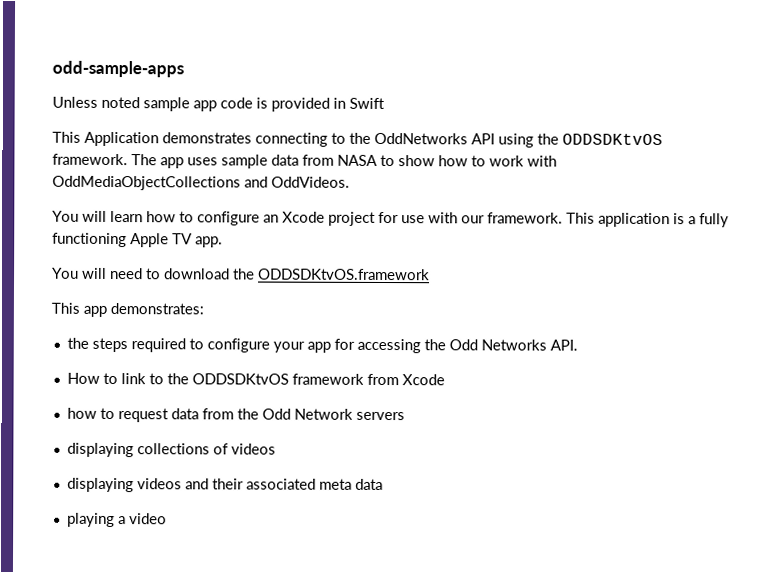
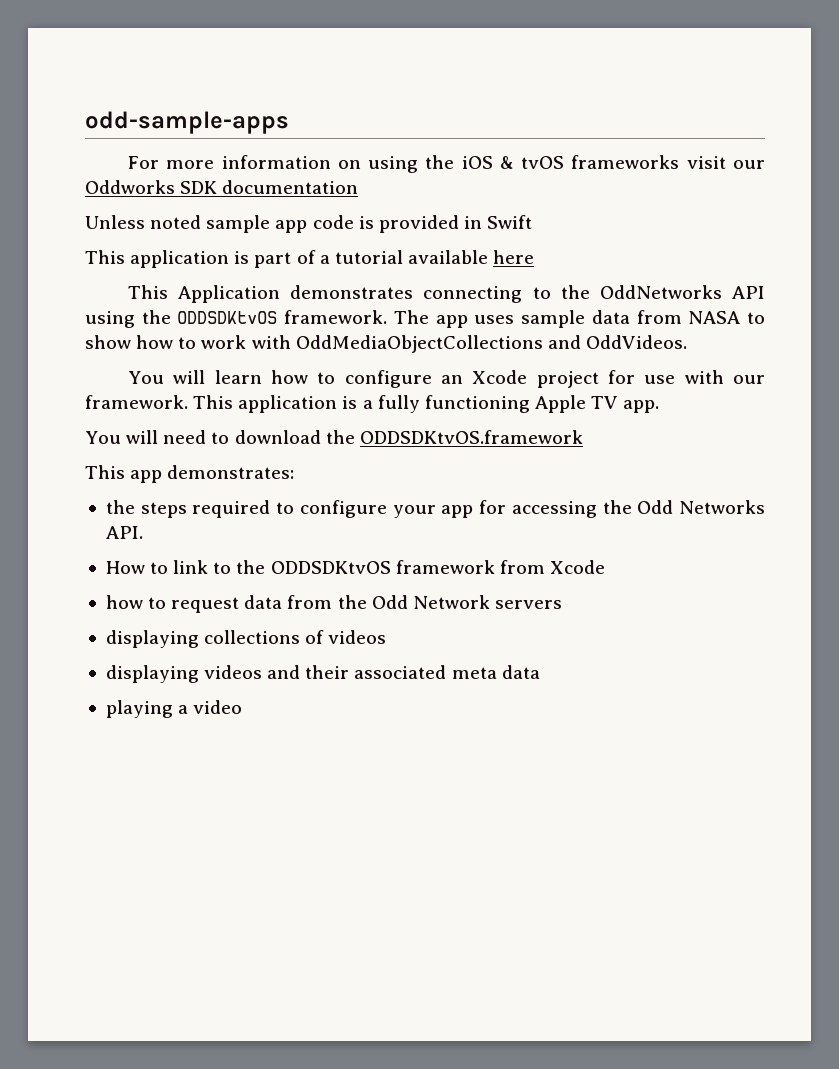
+ For more information on using the iOS & tvOS frameworks visit our Oddworks SDK documentation
+ This application is part of a tutorial available here

